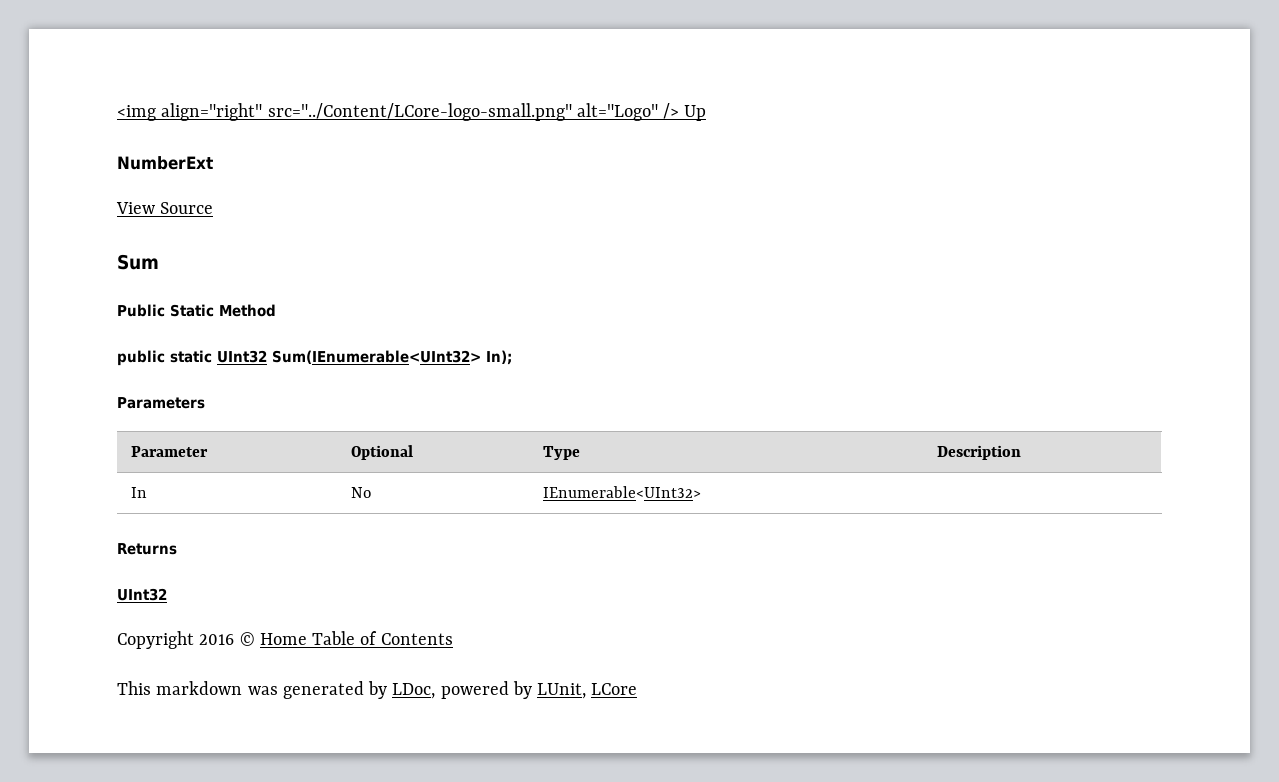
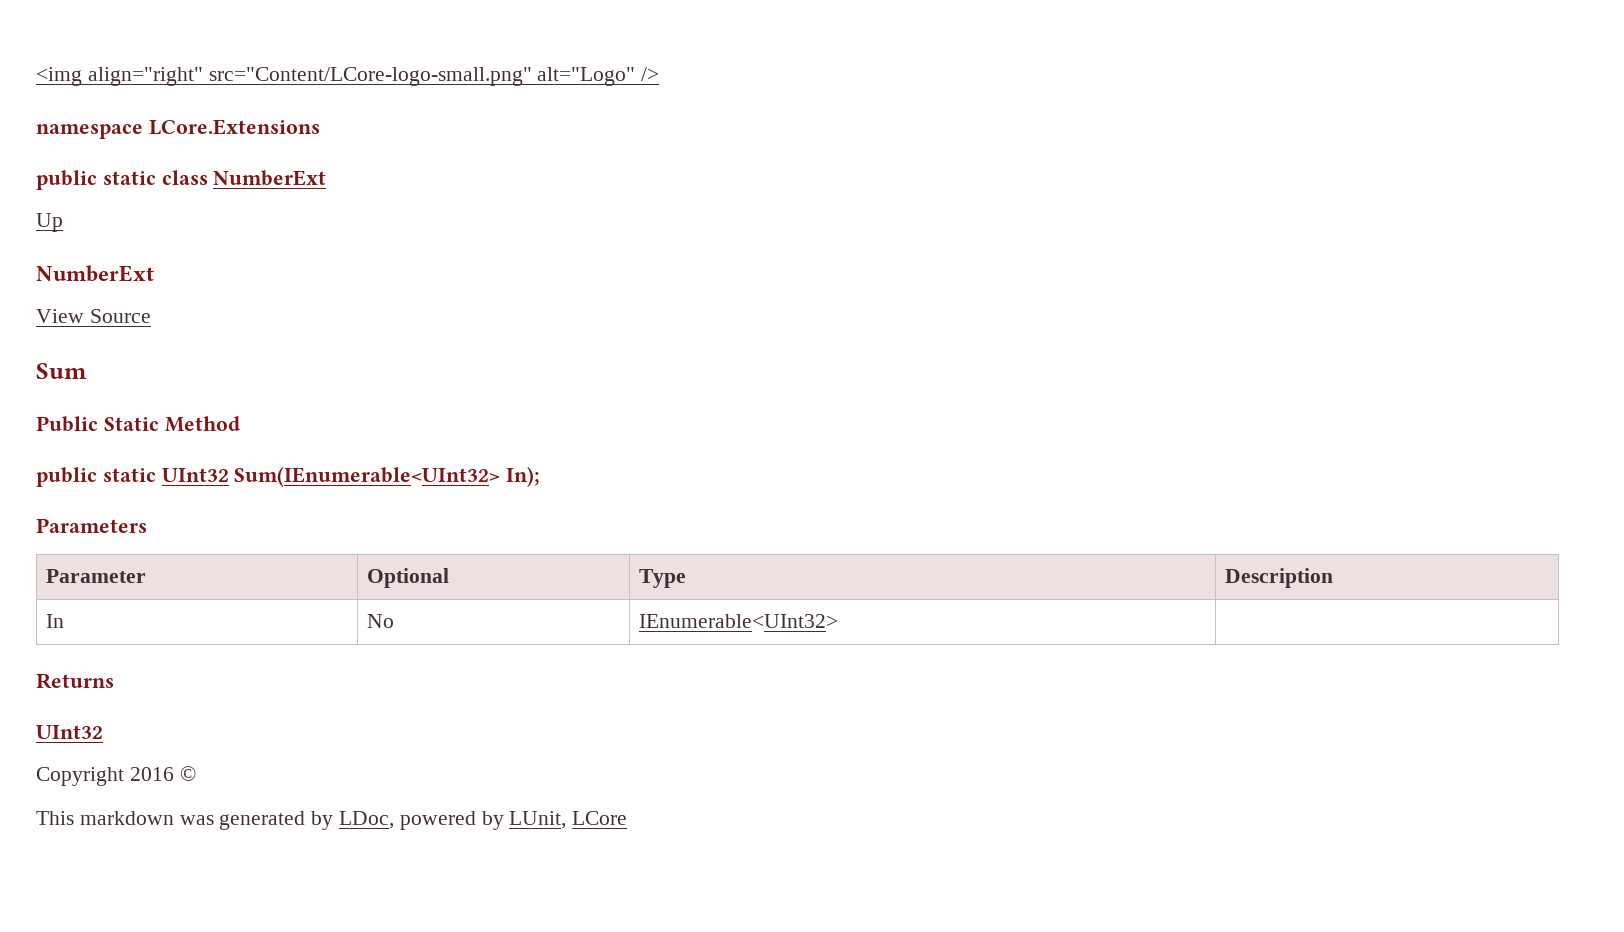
- <img align="right" src="../Content/LCore-logo-small.png" alt="Logo" /> Up
+ <img align="right" src="Content/LCore-logo-small.png" alt="Logo" />
+ namespace LCore.Extensions
+ public static class NumberExt
+ Up
- Copyright 2016 © Home Table of Contents
+ Copyright 2016 ©

